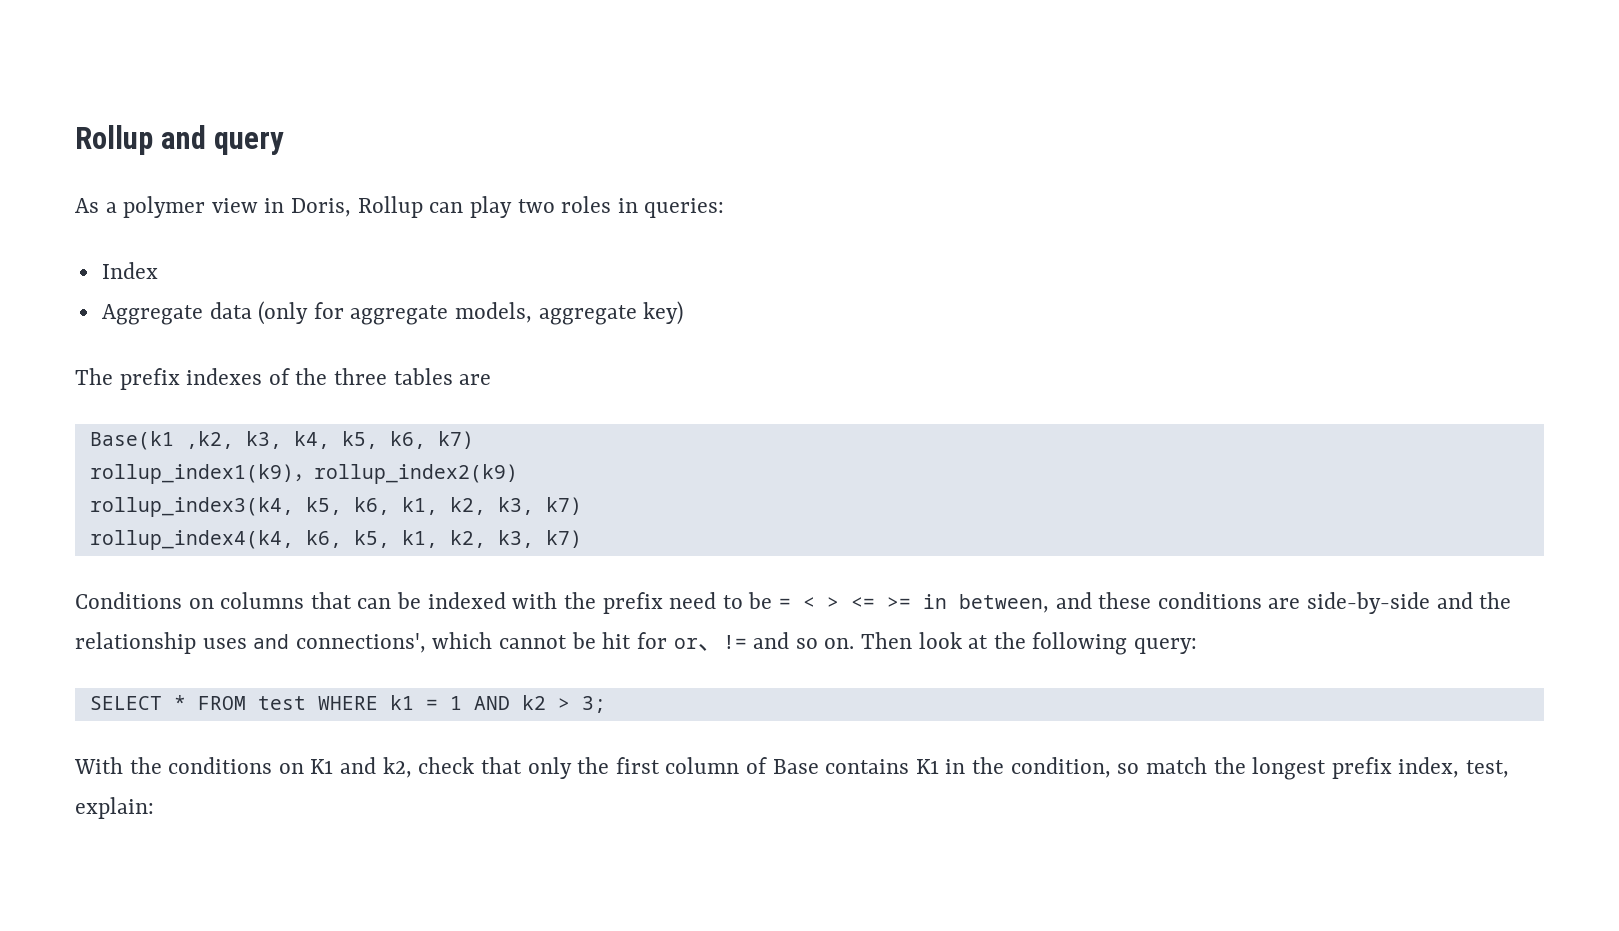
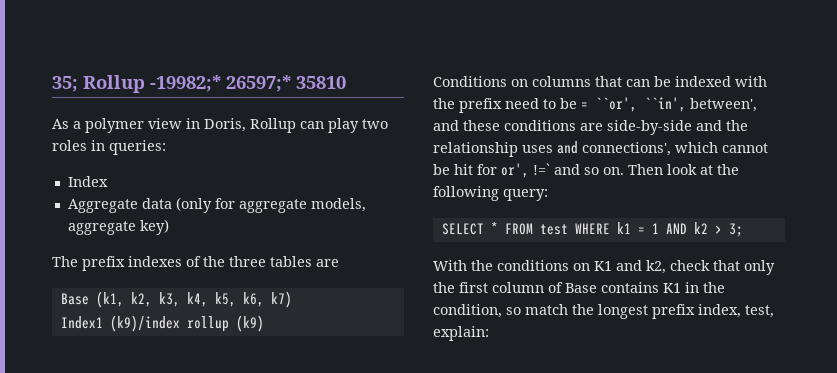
- Rollup and query
+ 35; Rollup -19982;* 26597;* 35810
- Base(k1 ,k2, k3, k4, k5, k6, k7)
+ Base (k1, k2, k3, k4, k5, k6, k7)
- rollup_index1(k9)，rollup_index2(k9)
- rollup_index3(k4, k5, k6, k1, k2, k3, k7)
- rollup_index4(k4, k6, k5, k1, k2, k3, k7)
+ Index1 (k9)/index rollup (k9)
- Conditions on columns that can be indexed with the prefix need to be = < > <= >= in between, and these conditions are side-by-side and the relationship uses and connections', which cannot be hit for or、!= and so on.
+ Conditions on columns that can be indexed with the prefix need to be = ``or', ``in', between', and these conditions are side-by-side and the relationship uses and connections', which cannot be hit for or', !=` and so on.

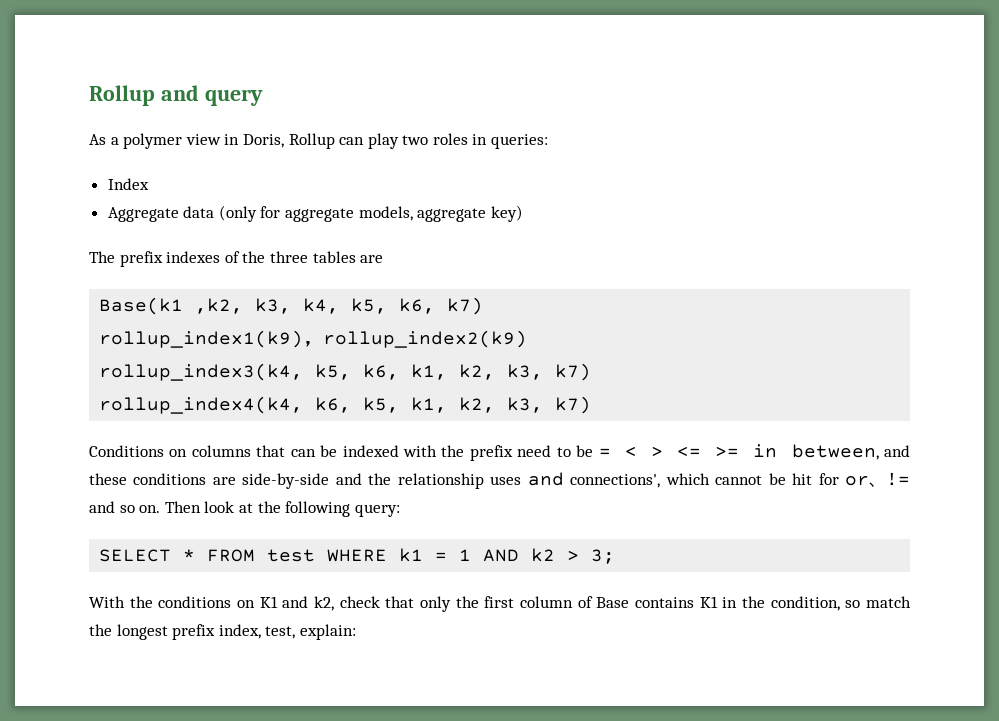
- 35; Rollup -19982;* 26597;* 35810
+ Rollup and query
- Base (k1, k2, k3, k4, k5, k6, k7)
+ Base(k1 ,k2, k3, k4, k5, k6, k7)
- Index1 (k9)/index rollup (k9)
+ rollup_index1(k9)，rollup_index2(k9)
+ rollup_index3(k4, k5, k6, k1, k2, k3, k7)
+ rollup_index4(k4, k6, k5, k1, k2, k3, k7)
- Conditions on columns that can be indexed with the prefix need to be = ``or', ``in', between', and these conditions are side-by-side and the relationship uses and connections', which cannot be hit for or', !=` and so on.
+ Conditions on columns that can be indexed with the prefix need to be = < > <= >= in between, and these conditions are side-by-side and the relationship uses and connections', which cannot be hit for or、!= and so on.

